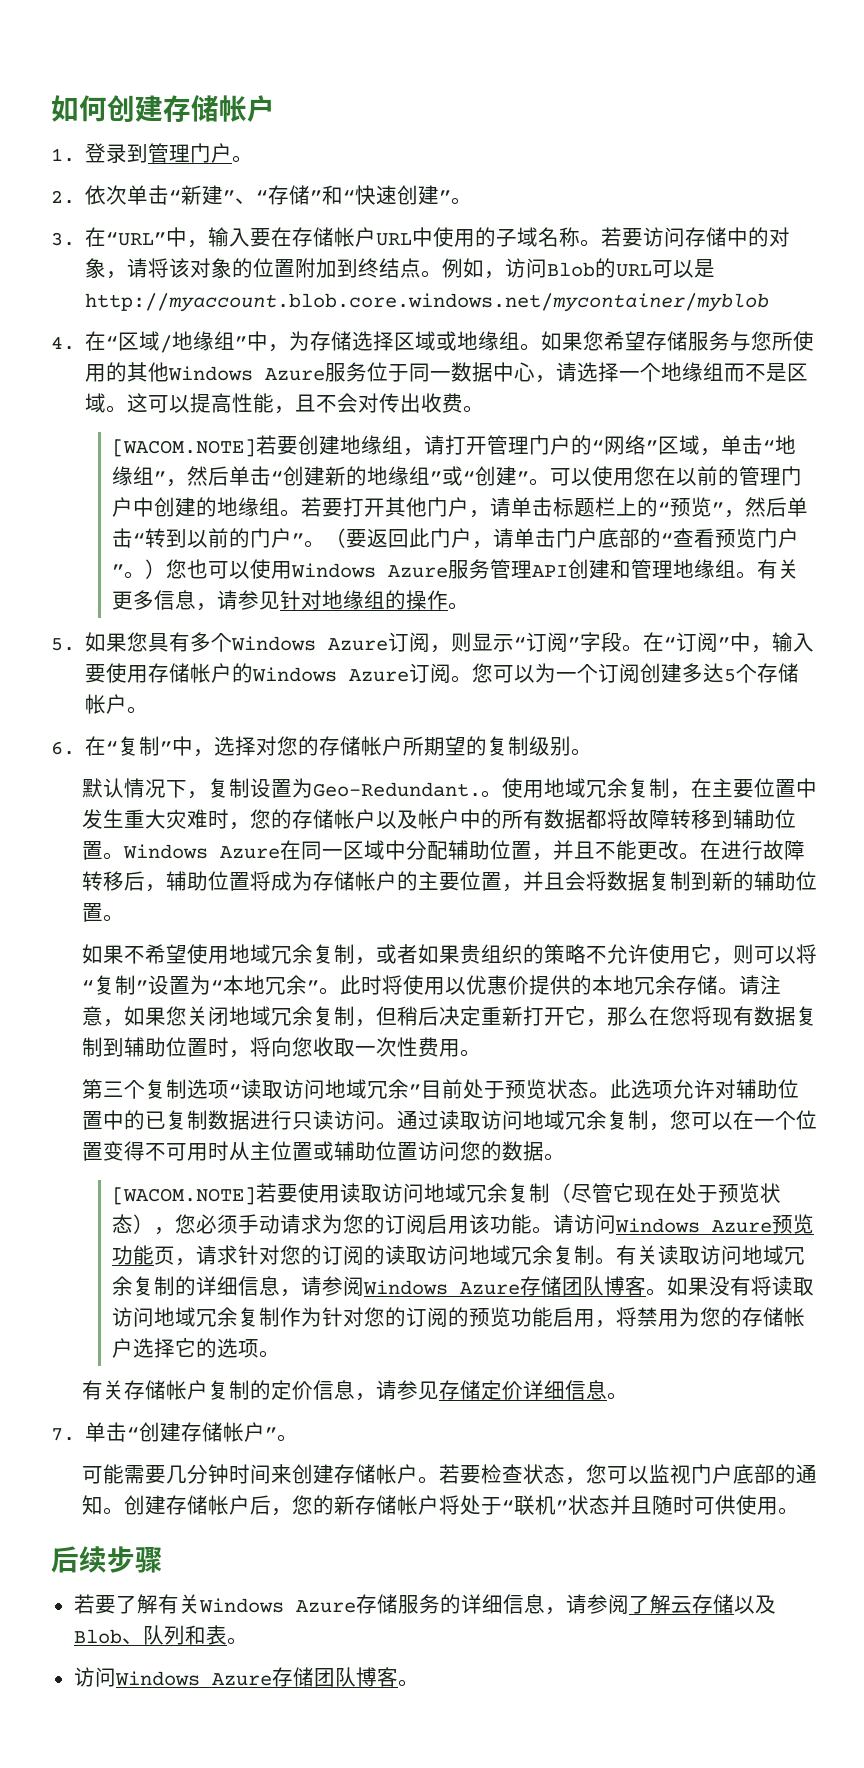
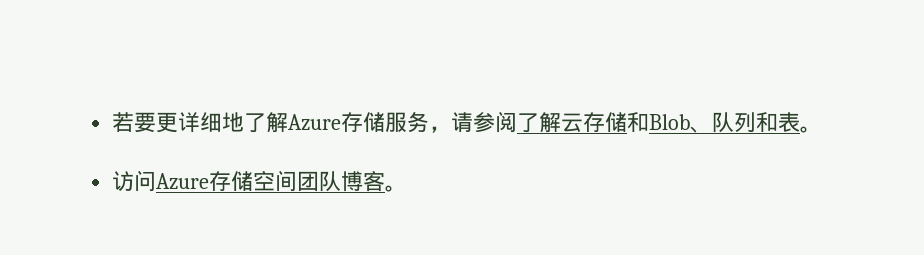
- 如何创建存储帐户
- 1.登录到管理门户。
- 2.依次单击“新建”、“存储”和“快速创建”。
- 3.在“URL”中，输入要在存储帐户URL中使用的子域名称。若要访问存储中的对象，请将该对象的位置附加到终结点。例如，访问Blob的URL可以是http://myaccount.blob.core.windows.net/mycontainer/myblob
- 4.在“区域/地缘组”中，为存储选择区域或地缘组。如果您希望存储服务与您所使用的其他Windows Azure服务位于同一数据中心，请选择一个地缘组而不是区域。这可以提高性能，且不会对传出收费。
- [WACOM.NOTE]若要创建地缘组，请打开管理门户的“网络”区域，单击“地缘组”，然后单击“创建新的地缘组”或“创建”。可以使用您在以前的管理门户中创建的地缘组。若要打开其他门户，请单击标题栏上的“预览”，然后单击“转到以前的门户”。（要返回此门户，请单击门户底部的“查看预览门户”。）您也可以使用Windows Azure服务管理API创建和管理地缘组。有关更多信息，请参见针对地缘组的操作。
- 5.如果您具有多个Windows Azure订阅，则显示“订阅”字段。在“订阅”中，输入要使用存储帐户的Windows Azure订阅。您可以为一个订阅创建多达5个存储帐户。
- 6.在“复制”中，选择对您的存储帐户所期望的复制级别。
- 默认情况下，复制设置为Geo-Redundant.。使用地域冗余复制，在主要位置中发生重大灾难时，您的存储帐户以及帐户中的所有数据都将故障转移到辅助位置。Windows Azure在同一区域中分配辅助位置，并且不能更改。在进行故障转移后，辅助位置将成为存储帐户的主要位置，并且会将数据复制到新的辅助位置。
- 如果不希望使用地域冗余复制，或者如果贵组织的策略不允许使用它，则可以将“复制”设置为“本地冗余”。此时将使用以优惠价提供的本地冗余存储。请注意，如果您关闭地域冗余复制，但稍后决定重新打开它，那么在您将现有数据复制到辅助位置时，将向您收取一次性费用。
- 第三个复制选项“读取访问地域冗余”目前处于预览状态。此选项允许对辅助位置中的已复制数据进行只读访问。通过读取访问地域冗余复制，您可以在一个位置变得不可用时从主位置或辅助位置访问您的数据。
- [WACOM.NOTE]若要使用读取访问地域冗余复制（尽管它现在处于预览状态），您必须手动请求为您的订阅启用该功能。请访问Windows Azure预览功能页，请求针对您的订阅的读取访问地域冗余复制。有关读取访问地域冗余复制的详细信息，请参阅Windows Azure存储团队博客。如果没有将读取访问地域冗余复制作为针对您的订阅的预览功能启用，将禁用为您的存储帐户选择它的选项。
- 有关存储帐户复制的定价信息，请参见存储定价详细信息。
- 7.单击“创建存储帐户”。
- 可能需要几分钟时间来创建存储帐户。若要检查状态，您可以监视门户底部的通知。创建存储帐户后，您的新存储帐户将处于“联机”状态并且随时可供使用。
- 后续步骤
- 若要了解有关Windows Azure存储服务的详细信息，请参阅了解云存储以及Blob、队列和表。
+ 若要更详细地了解Azure存储服务，请参阅了解云存储和Blob、队列和表。
- 访问Windows Azure存储团队博客。
+ 访问Azure存储空间团队博客。

